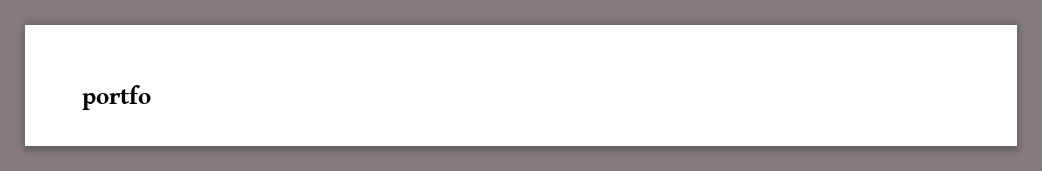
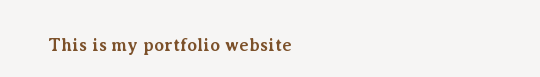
- portfo
+ This is my portfolio website

